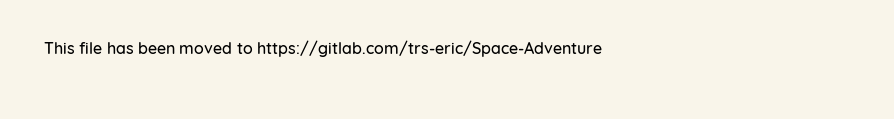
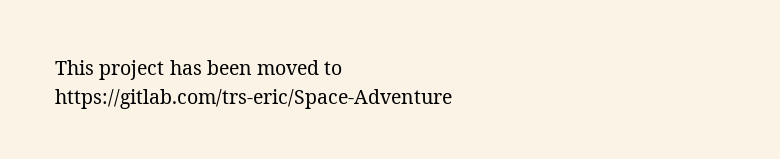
- This file has been moved to https://gitlab.com/trs-eric/Space-Adventure
+ This project has been moved to https://gitlab.com/trs-eric/Space-Adventure

